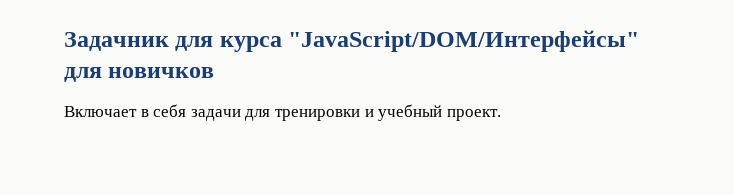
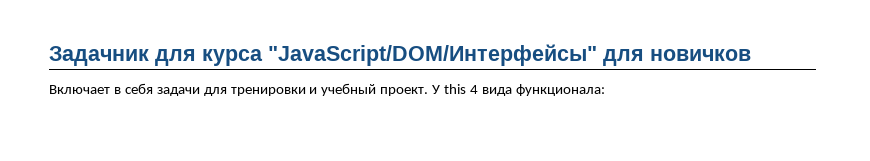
+ У this 4 вида функционала:

